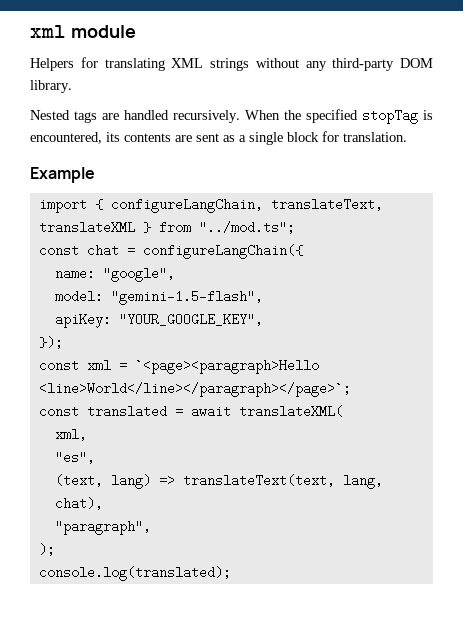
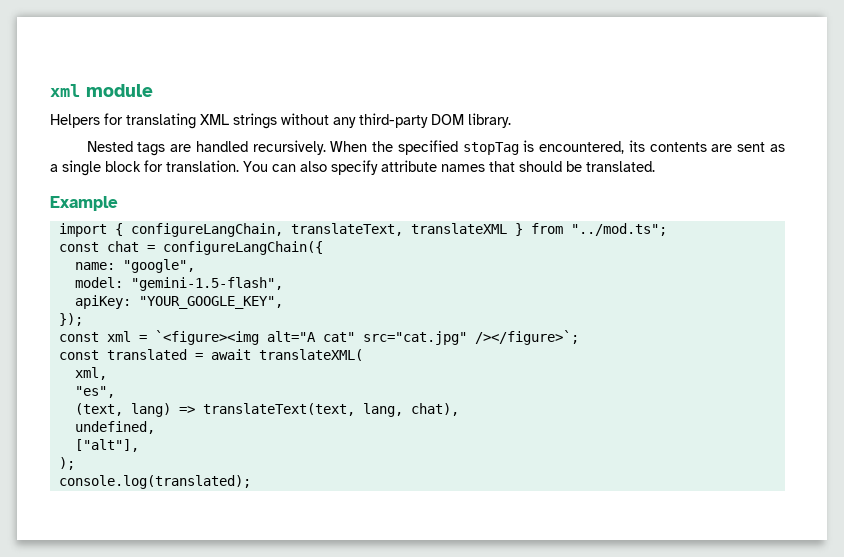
+ You can also specify attribute names that should be translated.
- const xml = `<page><paragraph>Hello <line>World</line></paragraph></page>`;
+ const xml = `<figure><img alt="A cat" src="cat.jpg" /></figure>`;
- "paragraph",
+ undefined,
+ ["alt"],

